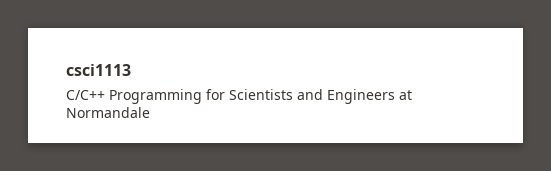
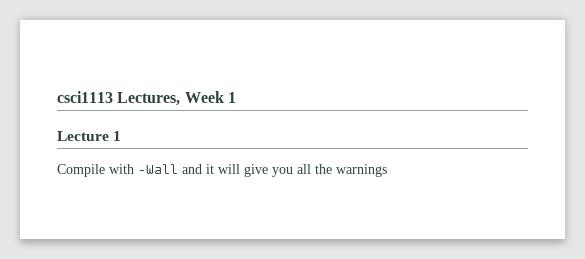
- csci1113
- C/C++ Programming for Scientists and Engineers at Normandale
+ csci1113 Lectures, Week 1
+ Lecture 1
+ Compile with -Wall and it will give you all the warnings

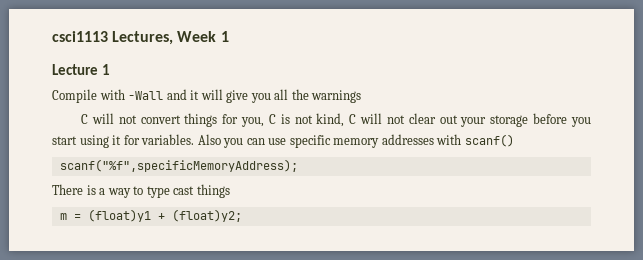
+ C will not convert things for you, C is not kind, C will not clear out your storage before you start using it for variables. Also you can use specific memory addresses with scanf()
+ scanf("%f",specificMemoryAddress);
+ There is a way to type cast things
+ m = (float)y1 + (float)y2;

